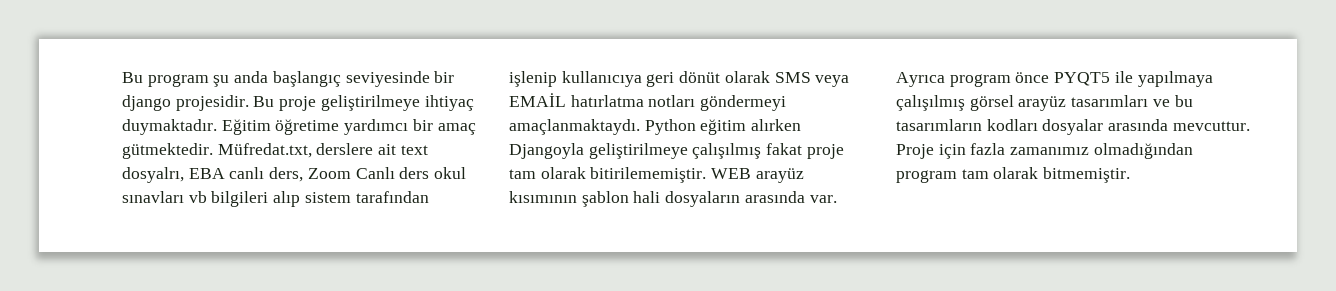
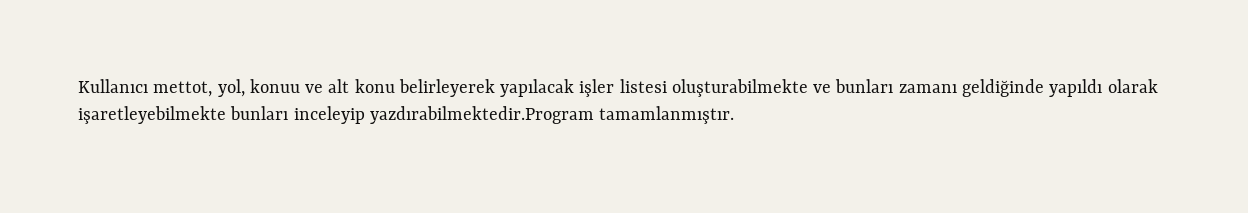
- Bu program şu anda başlangıç seviyesinde bir django projesidir. Bu proje geliştirilmeye ihtiyaç duymaktadır. Eğitim öğretime yardımcı bir amaç gütmektedir. Müfredat.txt, derslere ait text dosyalrı, EBA canlı ders, Zoom Canlı ders okul sınavları vb bilgileri alıp sistem tarafından işlenip kullanıcıya geri dönüt olarak SMS veya EMAİL hatırlatma notları göndermeyi amaçlanmaktaydı. Python eğitim alırken Djangoyla geliştirilmeye çalışılmış fakat proje tam olarak bitirilememiştir. WEB arayüz kısımının şablon hali dosyaların arasında var. Ayrıca program önce PYQT5 ile yapılmaya çalışılmış görsel arayüz tasarımları ve bu tasarımların kodları dosyalar arasında mevcuttur. Proje için fazla zamanımız olmadığından program tam olarak bitmemiştir.
+ Kullanıcı mettot, yol, konuu ve alt konu belirleyerek yapılacak işler listesi oluşturabilmekte ve bunları zamanı geldiğinde yapıldı olarak işaretleyebilmekte bunları inceleyip yazdırabilmektedir.Program tamamlanmıştır.

